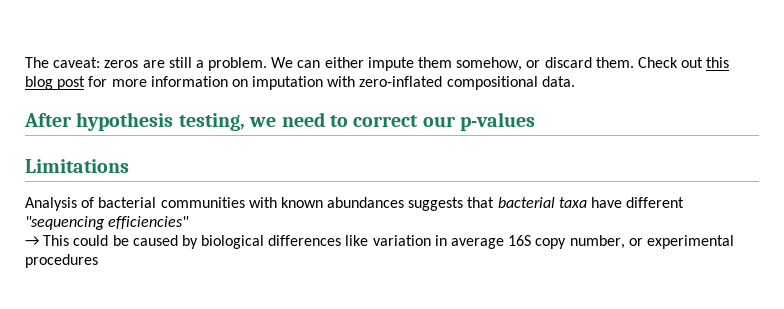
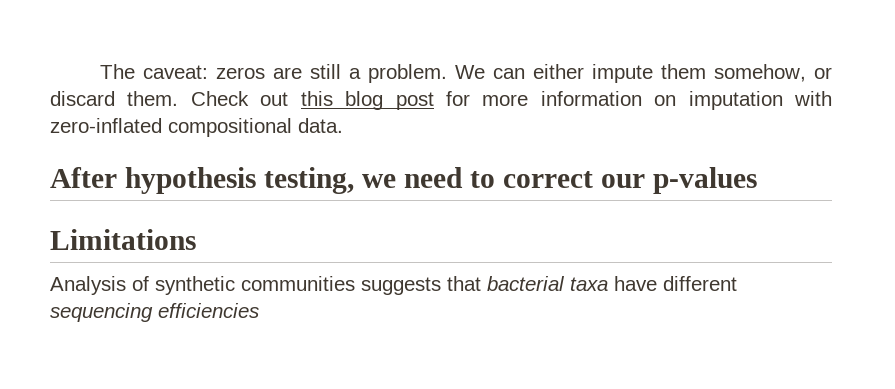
- Analysis of bacterial communities with known abundances suggests that bacterial taxa have different "sequencing efficiencies"
- → This could be caused by biological differences like variation in average 16S copy number, or experimental procedures
+ Analysis of synthetic communities suggests that bacterial taxa have different sequencing efficiencies

